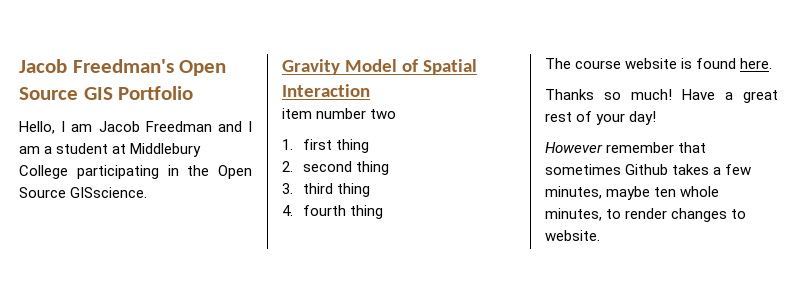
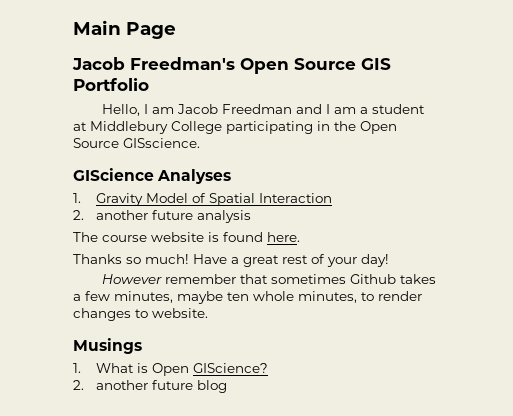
+ Main Page
- Gravity Model of Spatial Interaction
+ GIScience Analyses
+ 1. Gravity Model of Spatial Interaction
- item number two
- 1. first thing
- 2. second thing
- 3. third thing
- 4. fourth thing
+ 2. another future analysis
+ Musings
+ 1. What is Open GIScience?
+ 2. another future blog

